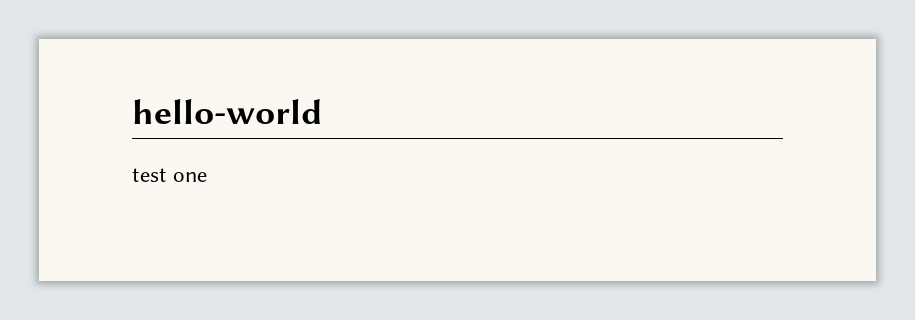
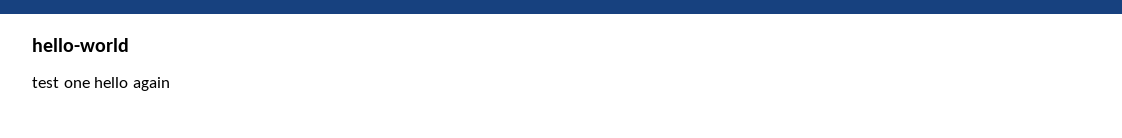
- test one
+ test one hello again

